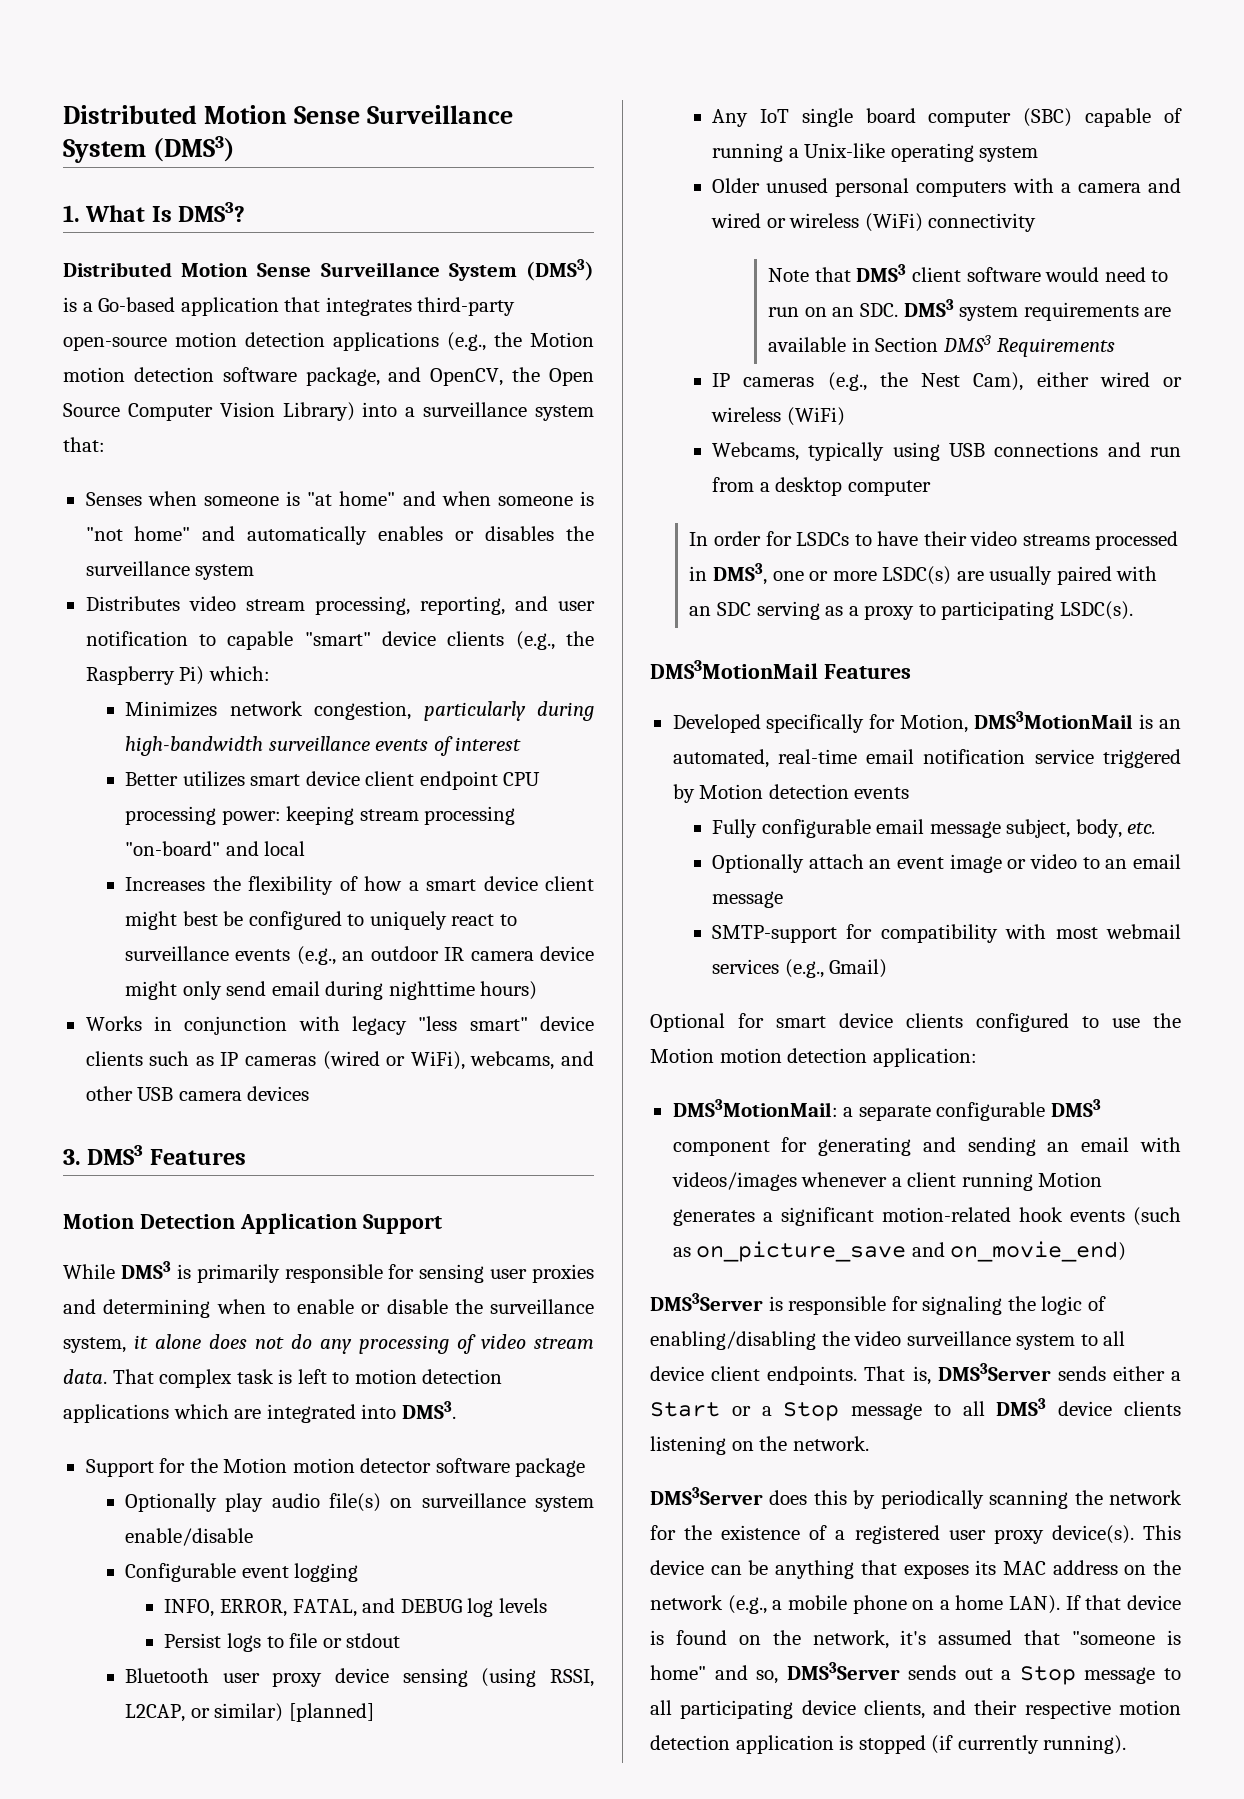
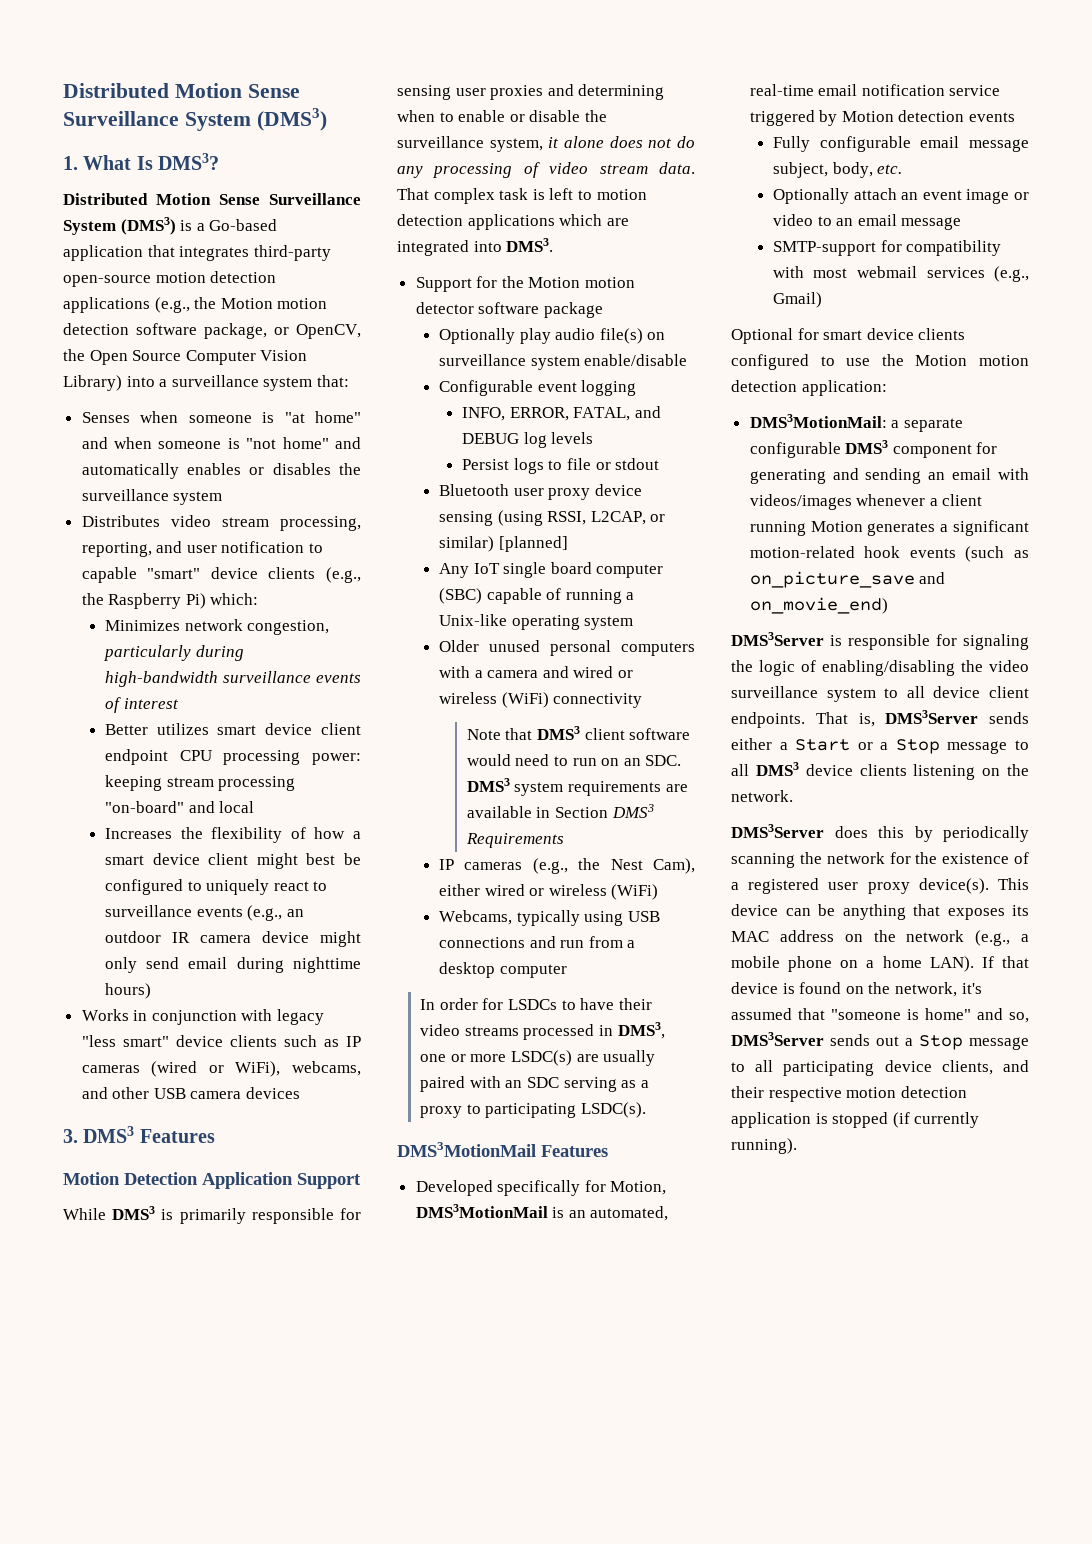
- Distributed Motion Sense Surveillance System (DMS3) is a Go-based application that integrates third-party open-source motion detection applications (e.g., the Motion motion detection software package, and OpenCV, the Open Source Computer Vision Library) into a surveillance system that:
+ Distributed Motion Sense Surveillance System (DMS3) is a Go-based application that integrates third-party open-source motion detection applications (e.g., the Motion motion detection software package, or OpenCV, the Open Source Computer Vision Library) into a surveillance system that:

